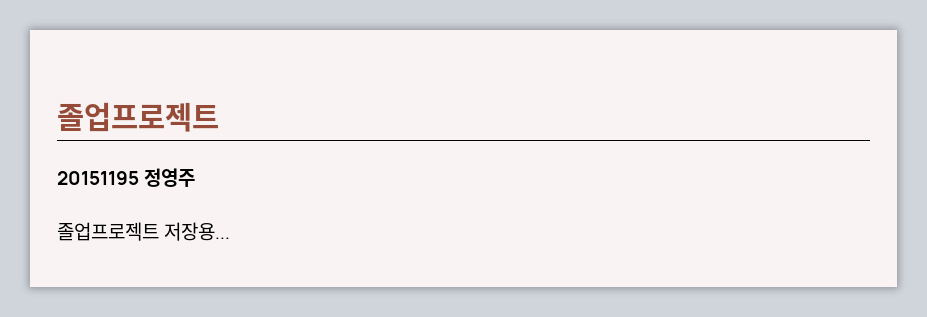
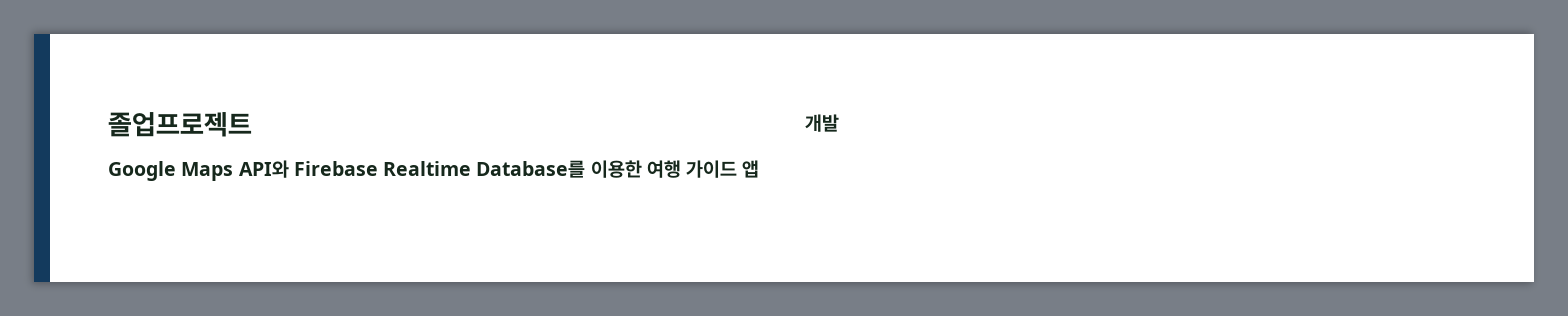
- 20151195 정영주
- 졸업프로젝트 저장용...
+ Google Maps API와 Firebase Realtime Database를 이용한 여행 가이드 앱 개발

